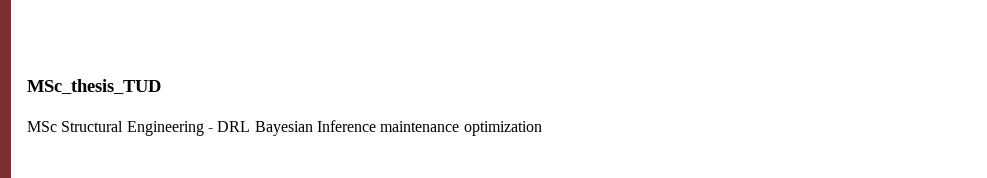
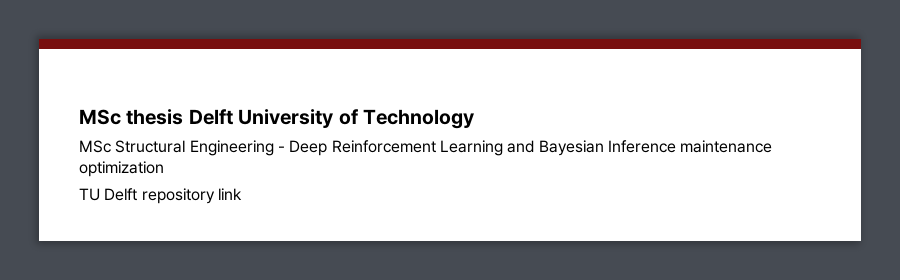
- MSc_thesis_TUD
+ MSc thesis Delft University of Technology
- MSc Structural Engineering - DRL Bayesian Inference maintenance optimization
+ MSc Structural Engineering - Deep Reinforcement Learning and Bayesian Inference maintenance optimization
+ TU Delft repository link

